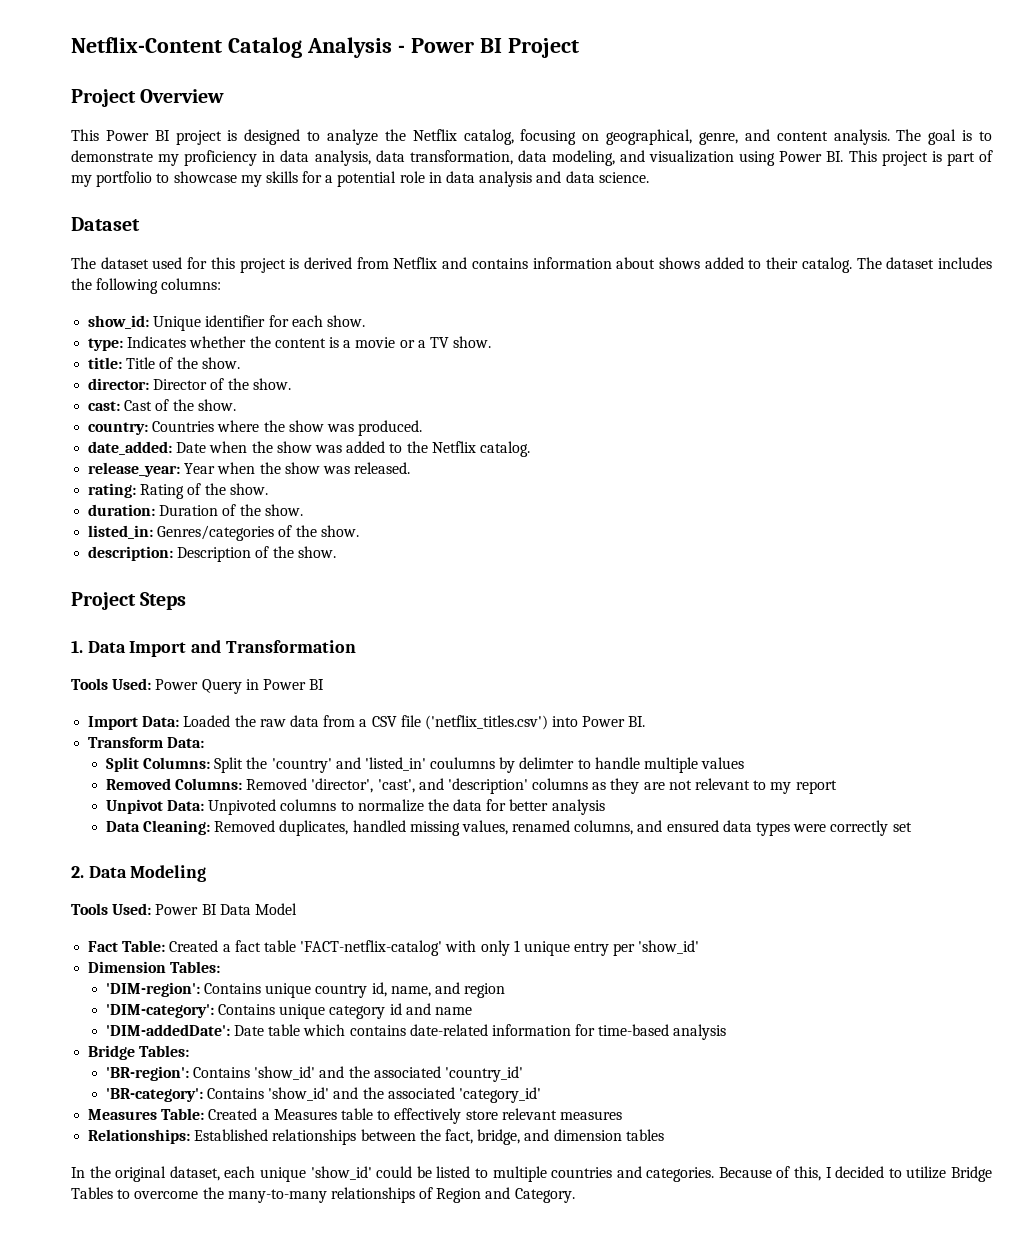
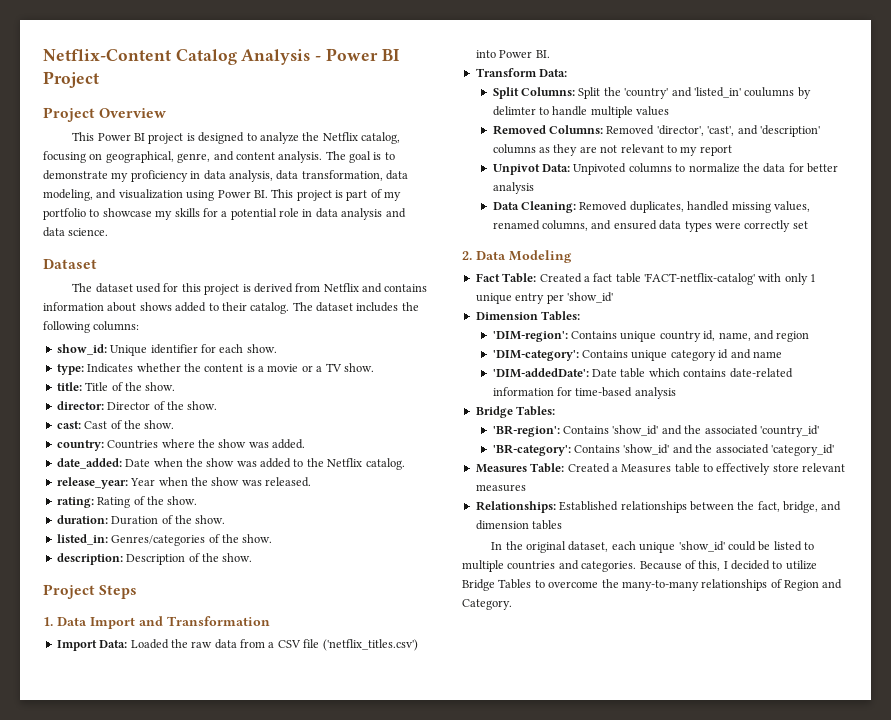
- country: Countries where the show was produced.
+ country: Countries where the show was added.
- Tools Used: Power Query in Power BI
- Tools Used: Power BI Data Model

